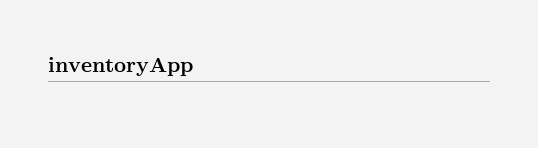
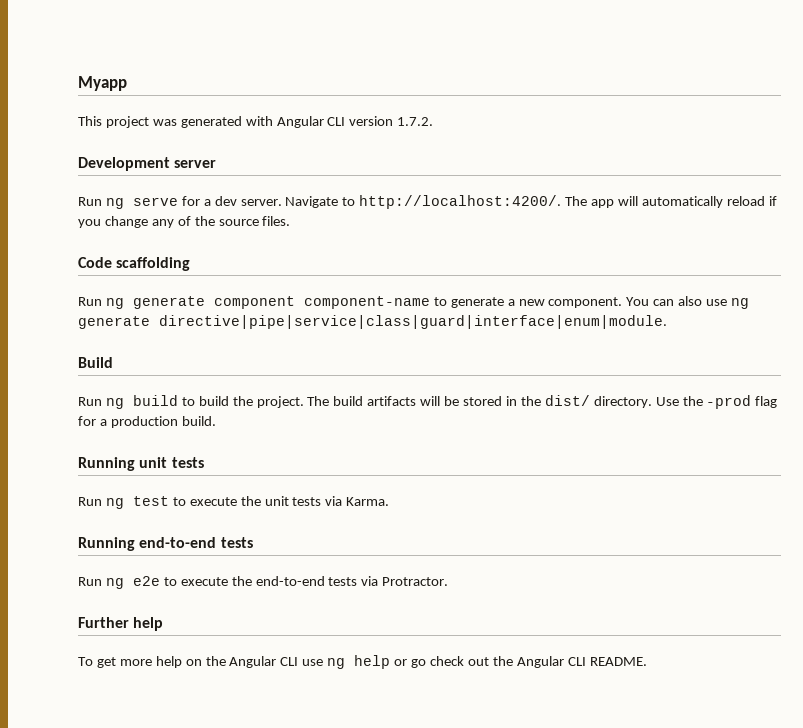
- inventoryApp
+ Myapp
+ This project was generated with Angular CLI version 1.7.2.
+ Development server
+ Run ng serve for a dev server. Navigate to http://localhost:4200/. The app will automatically reload if you change any of the source files.
+ Code scaffolding
+ Run ng generate component component-name to generate a new component. You can also use ng generate directive|pipe|service|class|guard|interface|enum|module.
+ Build
+ Run ng build to build the project. The build artifacts will be stored in the dist/ directory. Use the -prod flag for a production build.
+ Running unit tests
+ Run ng test to execute the unit tests via Karma.
+ Running end-to-end tests
+ Run ng e2e to execute the end-to-end tests via Protractor.
+ Further help
+ To get more help on the Angular CLI use ng help or go check out the Angular CLI README.

